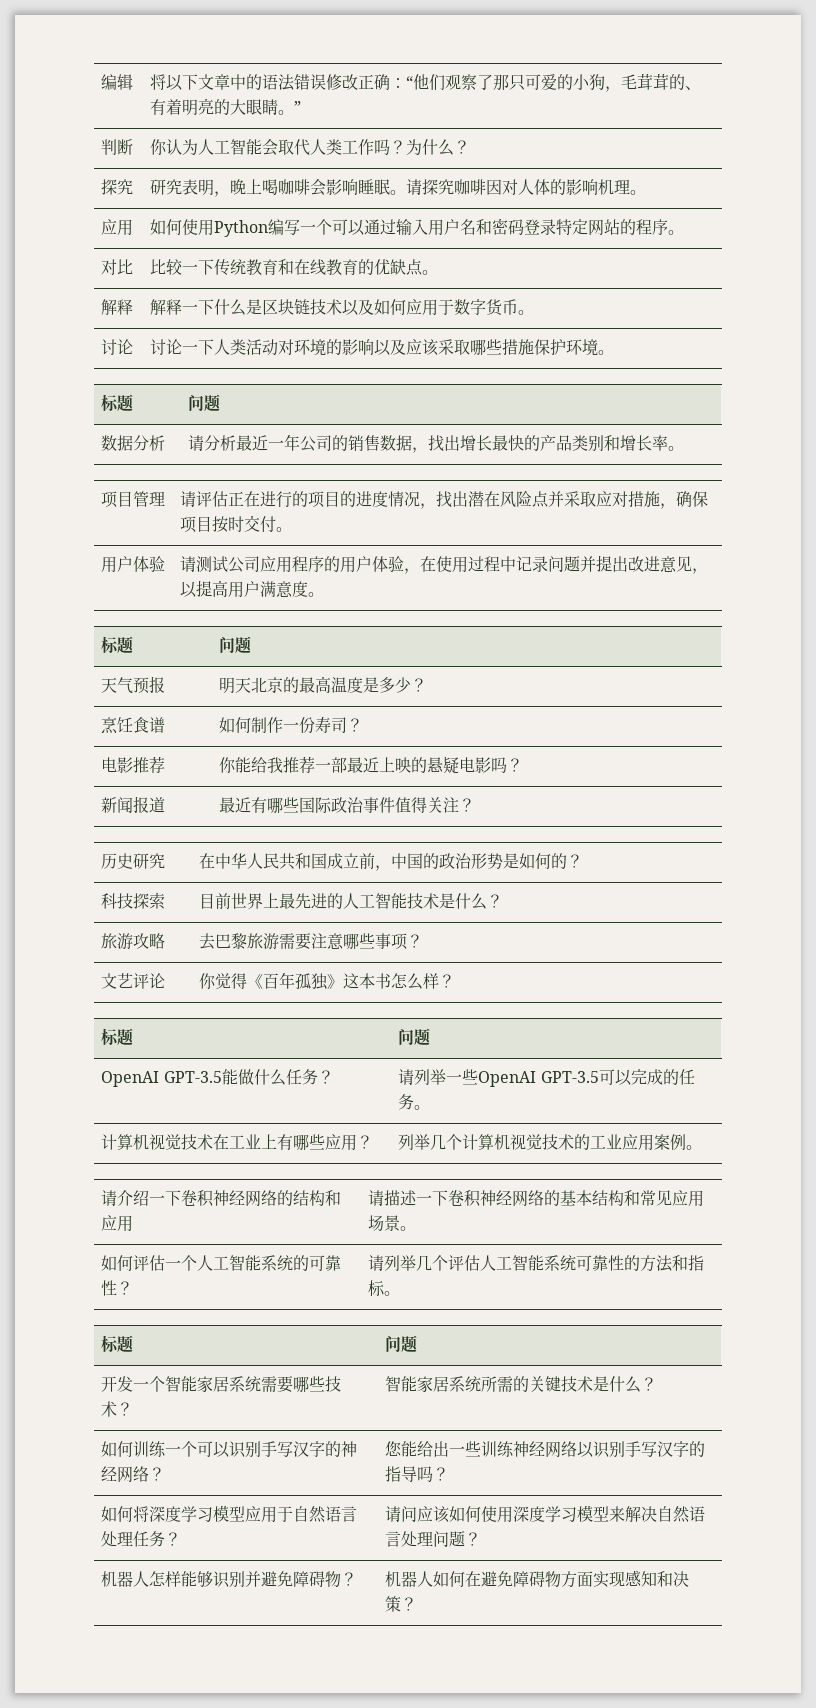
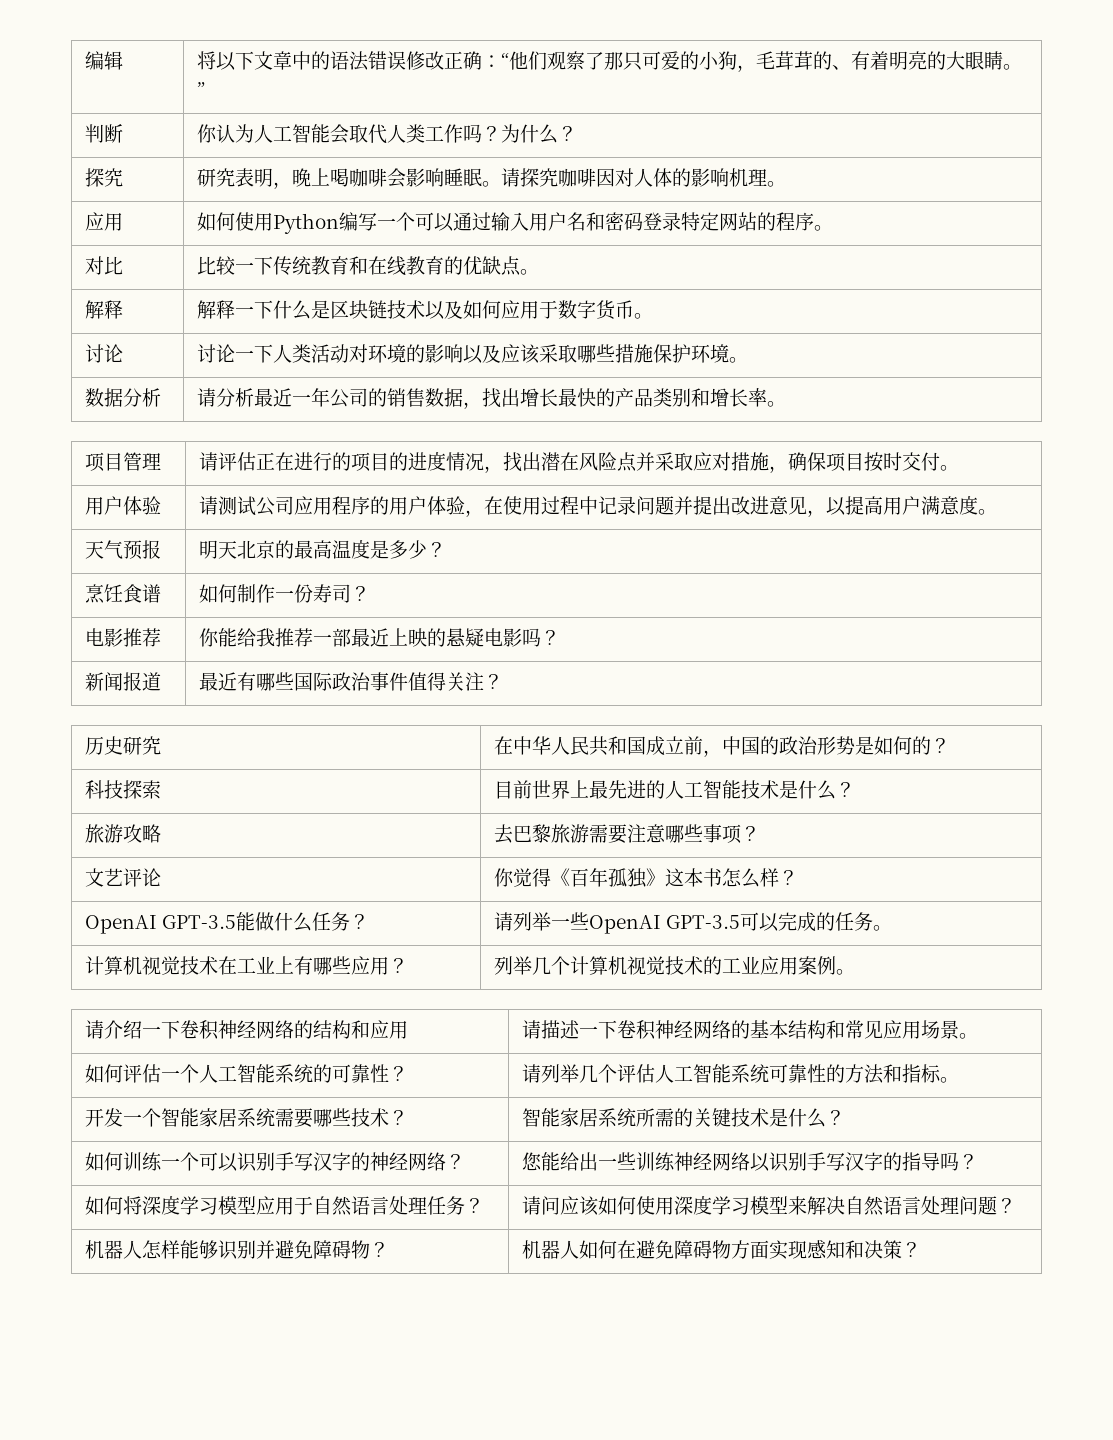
  讨论 | 讨论一下人类活动对环境的影响以及应该采取哪些措施保护环境。
- 标题 | 问题
  用户体验 | 请测试公司应用程序的用户体验，在使用过程中记录问题并提出改进意见，以提高用户满意度。
- 标题 | 问题
  文艺评论 | 你觉得《百年孤独》这本书怎么样？
- 标题 | 问题
  如何评估一个人工智能系统的可靠性？ | 请列举几个评估人工智能系统可靠性的方法和指标。
- 标题 | 问题

